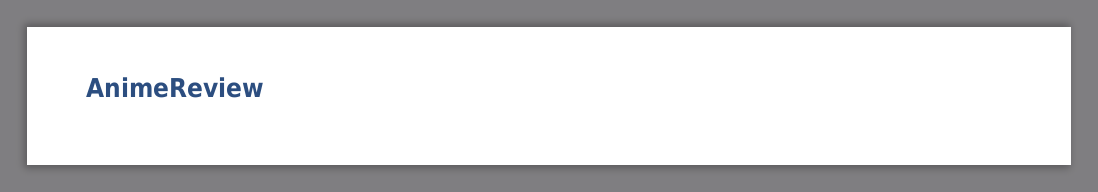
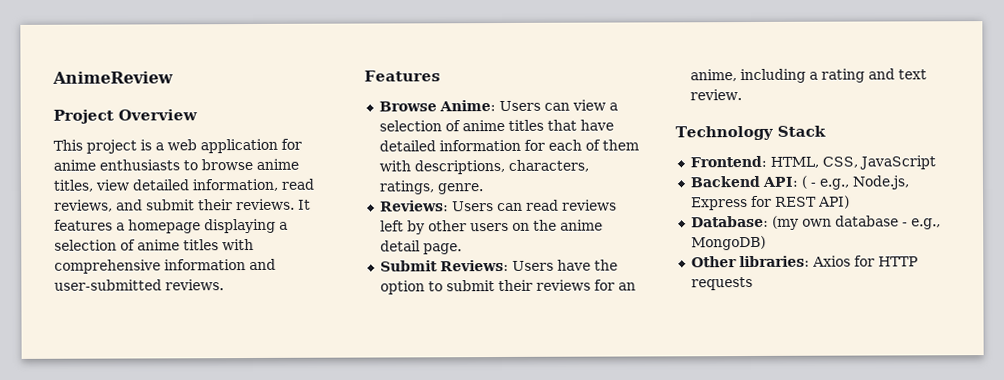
+ Project Overview
+ This project is a web application for anime enthusiasts to browse anime titles, view detailed information, read reviews, and submit their reviews. It features a homepage displaying a selection of anime titles with comprehensive information and user-submitted reviews.
+ Features
+ Browse Anime: Users can view a selection of anime titles that have detailed information for each of them with descriptions, characters, ratings, genre.
+ Reviews: Users can read reviews left by other users on the anime detail page.
+ Submit Reviews: Users have the option to submit their reviews for an anime, including a rating and text review.
+ Technology Stack
+ Frontend: HTML, CSS, JavaScript
+ Backend API: ( - e.g., Node.js, Express for REST API)
+ Database: (my own database - e.g., MongoDB)
+ Other libraries: Axios for HTTP requests

